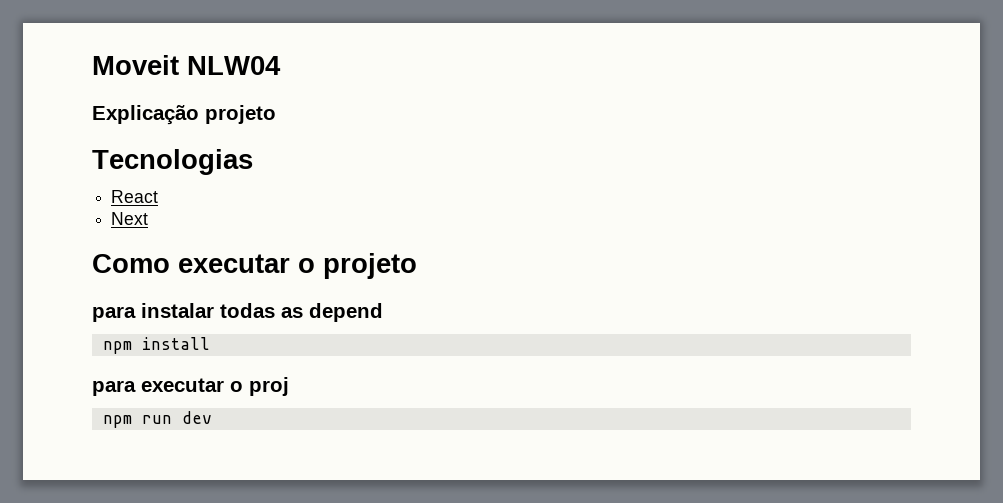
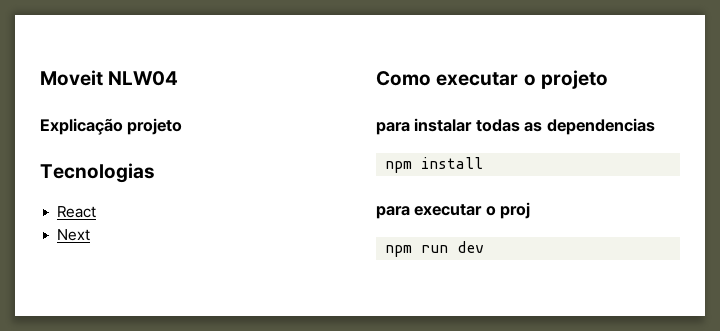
- para instalar todas as depend
+ para instalar todas as dependencias

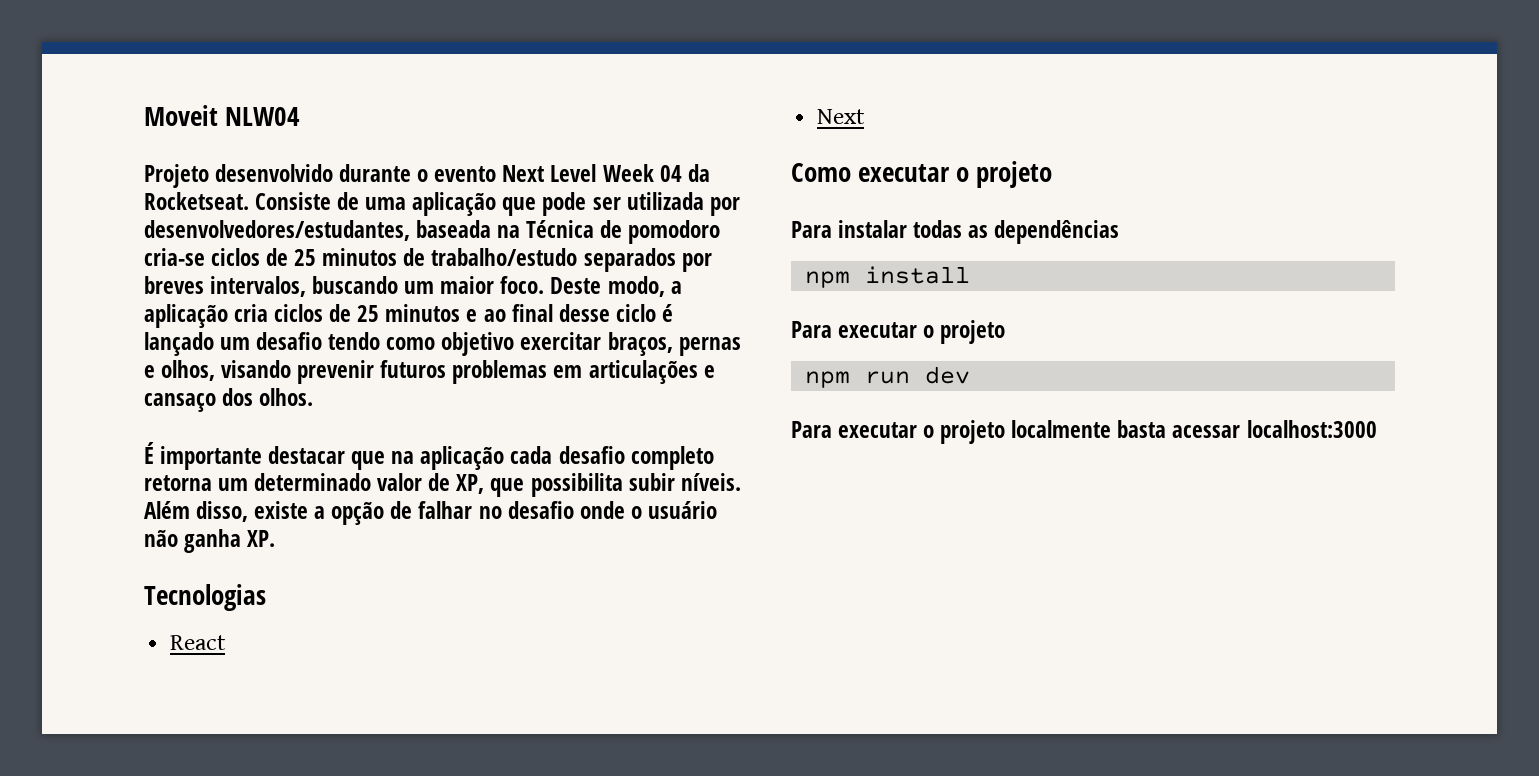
- Explicação projeto
+ Projeto desenvolvido durante o evento Next Level Week 04 da Rocketseat. Consiste de uma aplicação que pode ser utilizada por desenvolvedores/estudantes, baseada na Técnica de pomodoro cria-se ciclos de 25 minutos de trabalho/estudo separados por breves intervalos, buscando um maior foco. Deste modo, a aplicação cria ciclos de 25 minutos e ao final desse ciclo é lançado um desafio tendo como objetivo exercitar braços, pernas e olhos, visando prevenir futuros problemas em articulações e cansaço dos olhos.
+ É importante destacar que na aplicação cada desafio completo retorna um determinado valor de XP, que possibilita subir níveis. Além disso, existe a opção de falhar no desafio onde o usuário não ganha XP.
- para instalar todas as dependencias
+ Para instalar todas as dependências
  npm install
- para executar o proj
+ Para executar o projeto
+ Para executar o projeto localmente basta acessar localhost:3000

